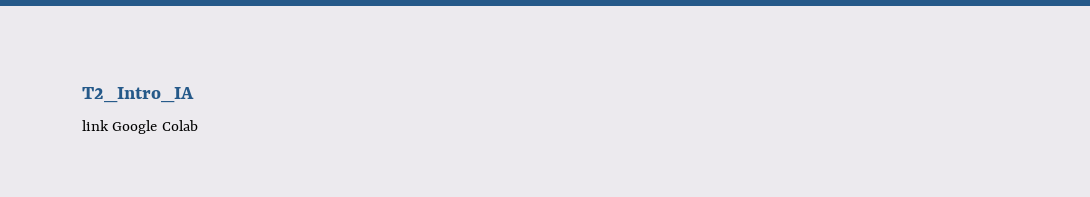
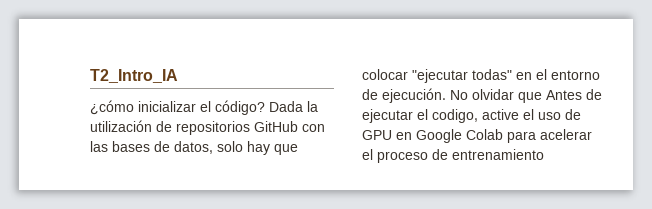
- link Google Colab
+ ¿cómo inicializar el código? Dada la utilización de repositorios GitHub con las bases de datos, solo hay que colocar "ejecutar todas" en el entorno de ejecución. No olvidar que Antes de ejecutar el codigo, active el uso de GPU en Google Colab para acelerar el proceso de entrenamiento

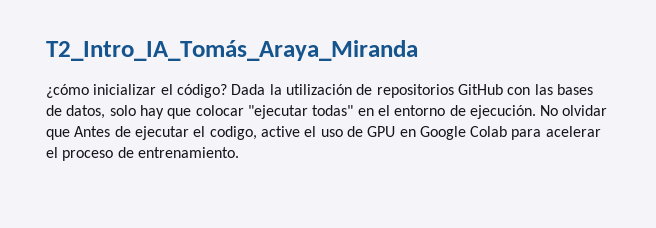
- T2_Intro_IA
+ T2_Intro_IA_Tomás_Araya_Miranda
- No olvidar que Antes de ejecutar el codigo, active el uso de GPU en Google Colab para acelerar el proceso de entrenamiento
+ No olvidar que Antes de ejecutar el codigo, active el uso de GPU en Google Colab para acelerar el proceso de entrenamiento.

